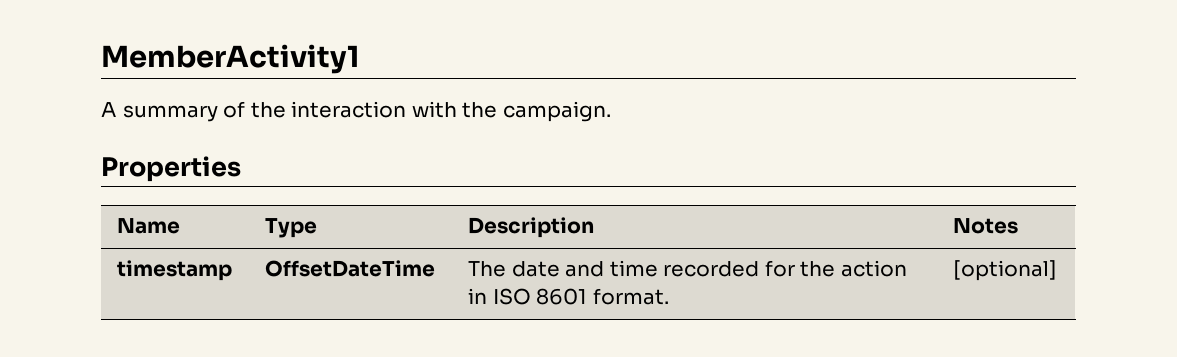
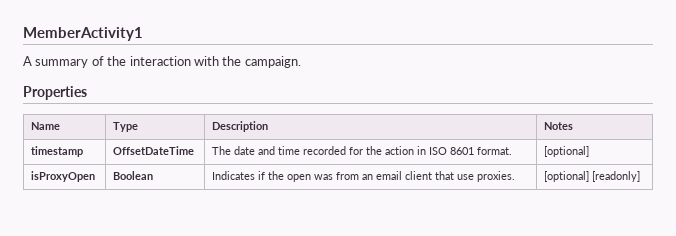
+ isProxyOpen | Boolean | Indicates if the open was from an email client that use proxies. | [optional] [readonly]

